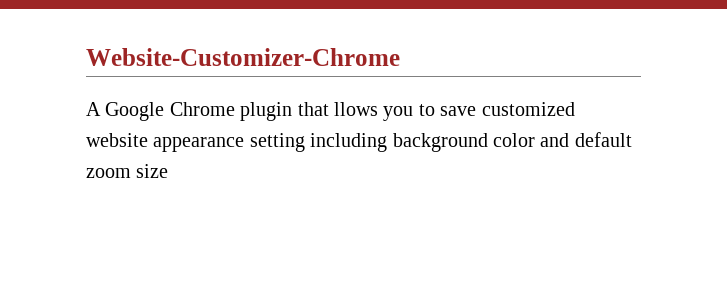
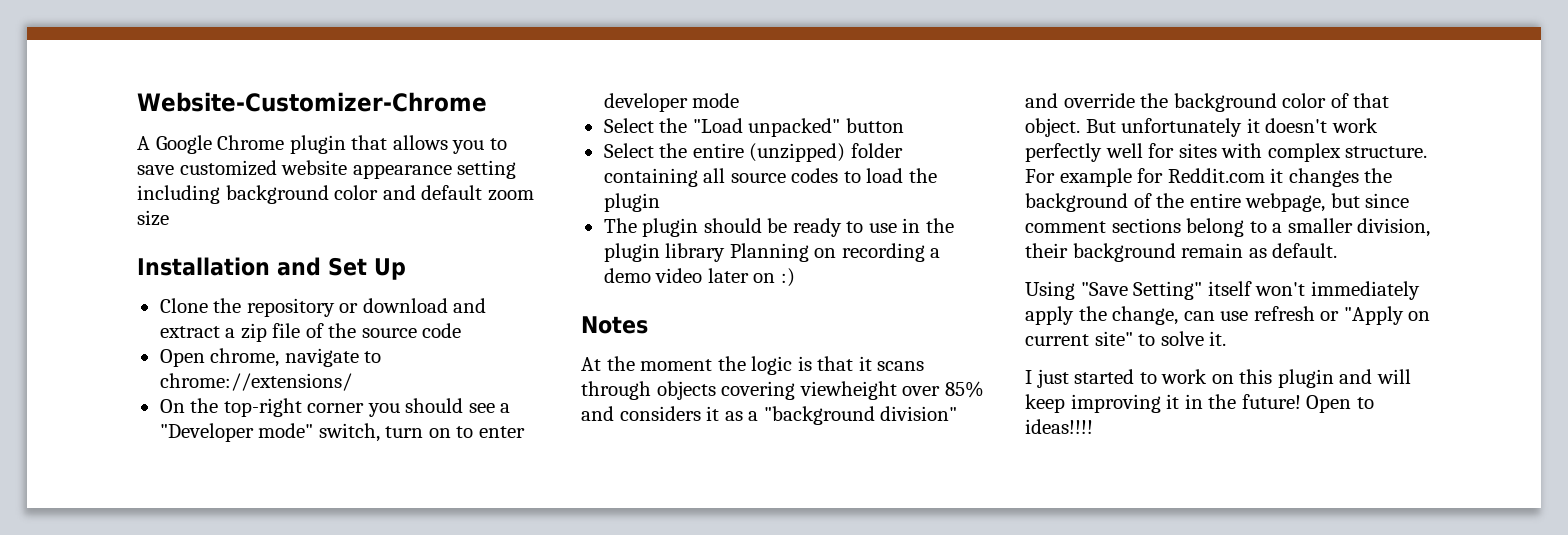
- A Google Chrome plugin that llows you to save customized website appearance setting including background color and default zoom size
+ A Google Chrome plugin that allows you to save customized website appearance setting including background color and default zoom size
+ Installation and Set Up
+ Clone the repository or download and extract a zip file of the source code
+ Open chrome, navigate to chrome://extensions/
+ On the top-right corner you should see a "Developer mode" switch, turn on to enter developer mode
+ Select the "Load unpacked" button
+ Select the entire (unzipped) folder containing all source codes to load the plugin
+ The plugin should be ready to use in the plugin library Planning on recording a demo video later on :)
+ Notes
+ At the moment the logic is that it scans through objects covering viewheight over 85% and considers it as a "background division" and override the background color of that object. But unfortunately it doesn't work perfectly well for sites with complex structure. For example for Reddit.com it changes the background of the entire webpage, but since comment sections belong to a smaller division, their background remain as default.
+ Using "Save Setting" itself won't immediately apply the change, can use refresh or "Apply on current site" to solve it.
+ I just started to work on this plugin and will keep improving it in the future! Open to ideas!!!!

